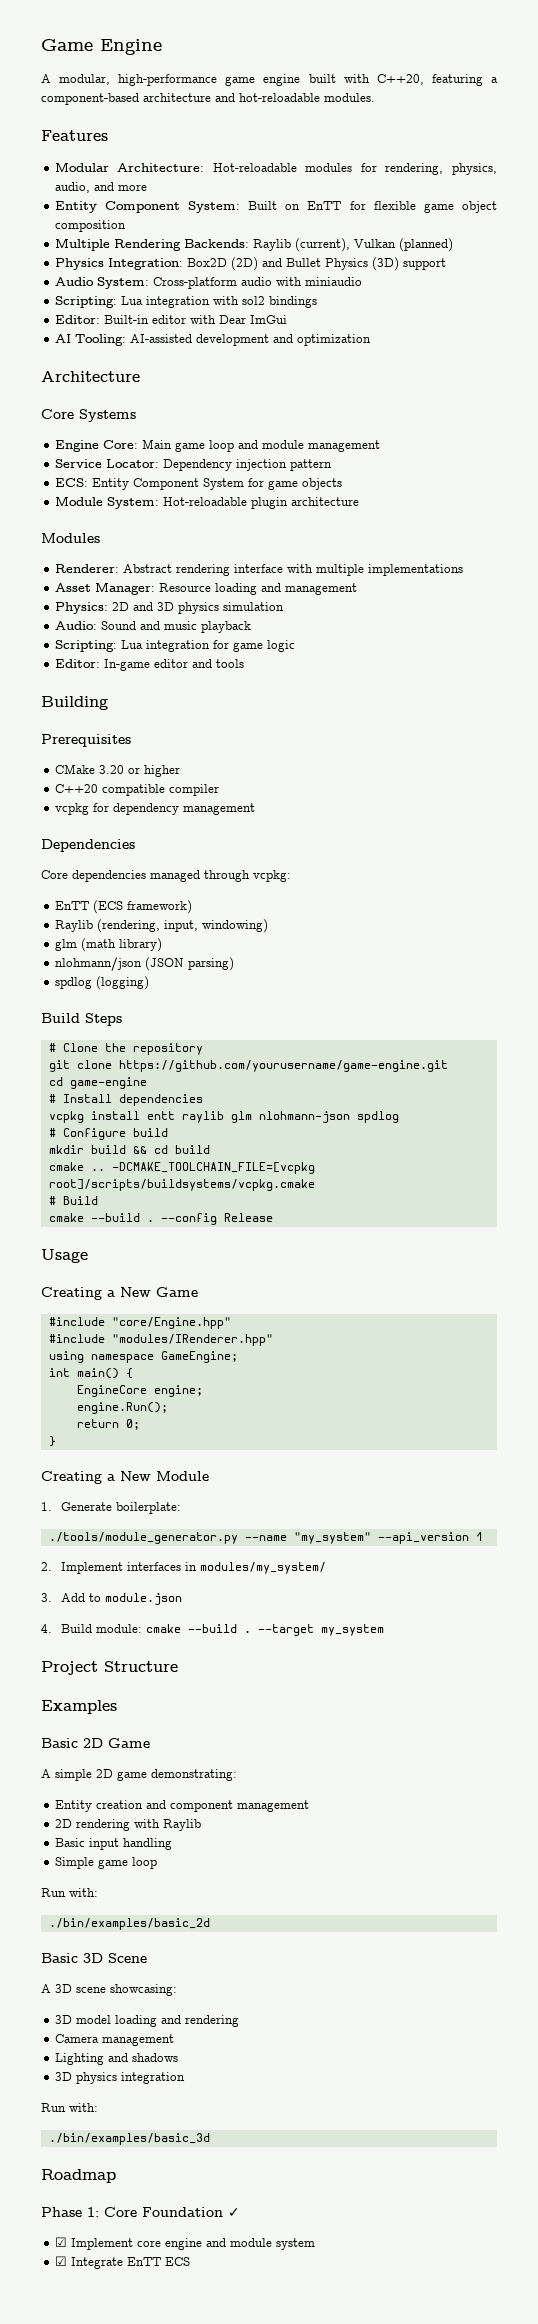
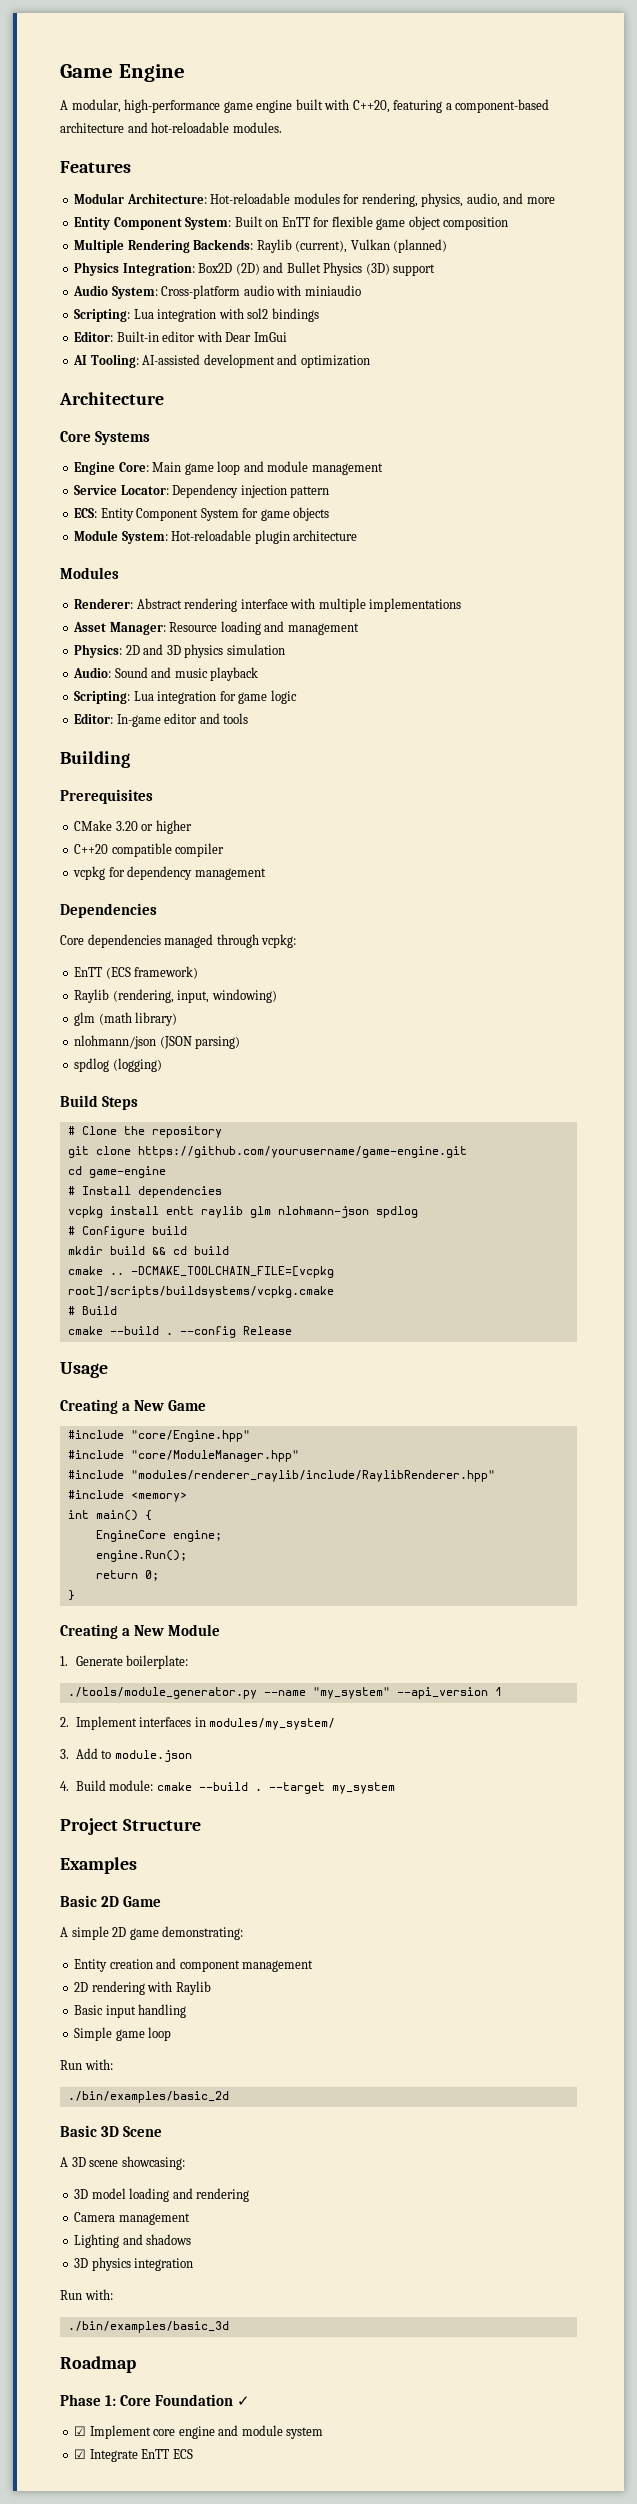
- #include "modules/IRenderer.hpp"
- using namespace GameEngine;
+ #include "core/ModuleManager.hpp"
+ #include "modules/renderer_raylib/include/RaylibRenderer.hpp"
+ #include <memory>

